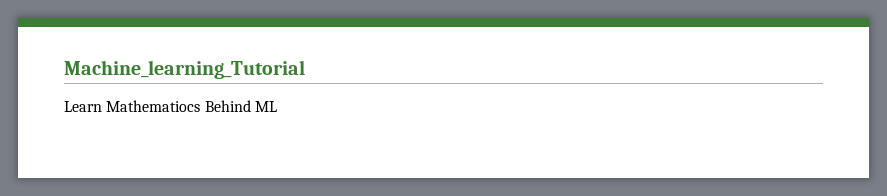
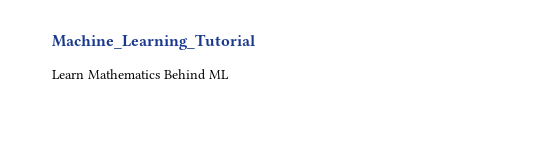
- Machine_learning_Tutorial
+ Machine_Learning_Tutorial
- Learn Mathematiocs Behind ML
+ Learn Mathematics Behind ML

